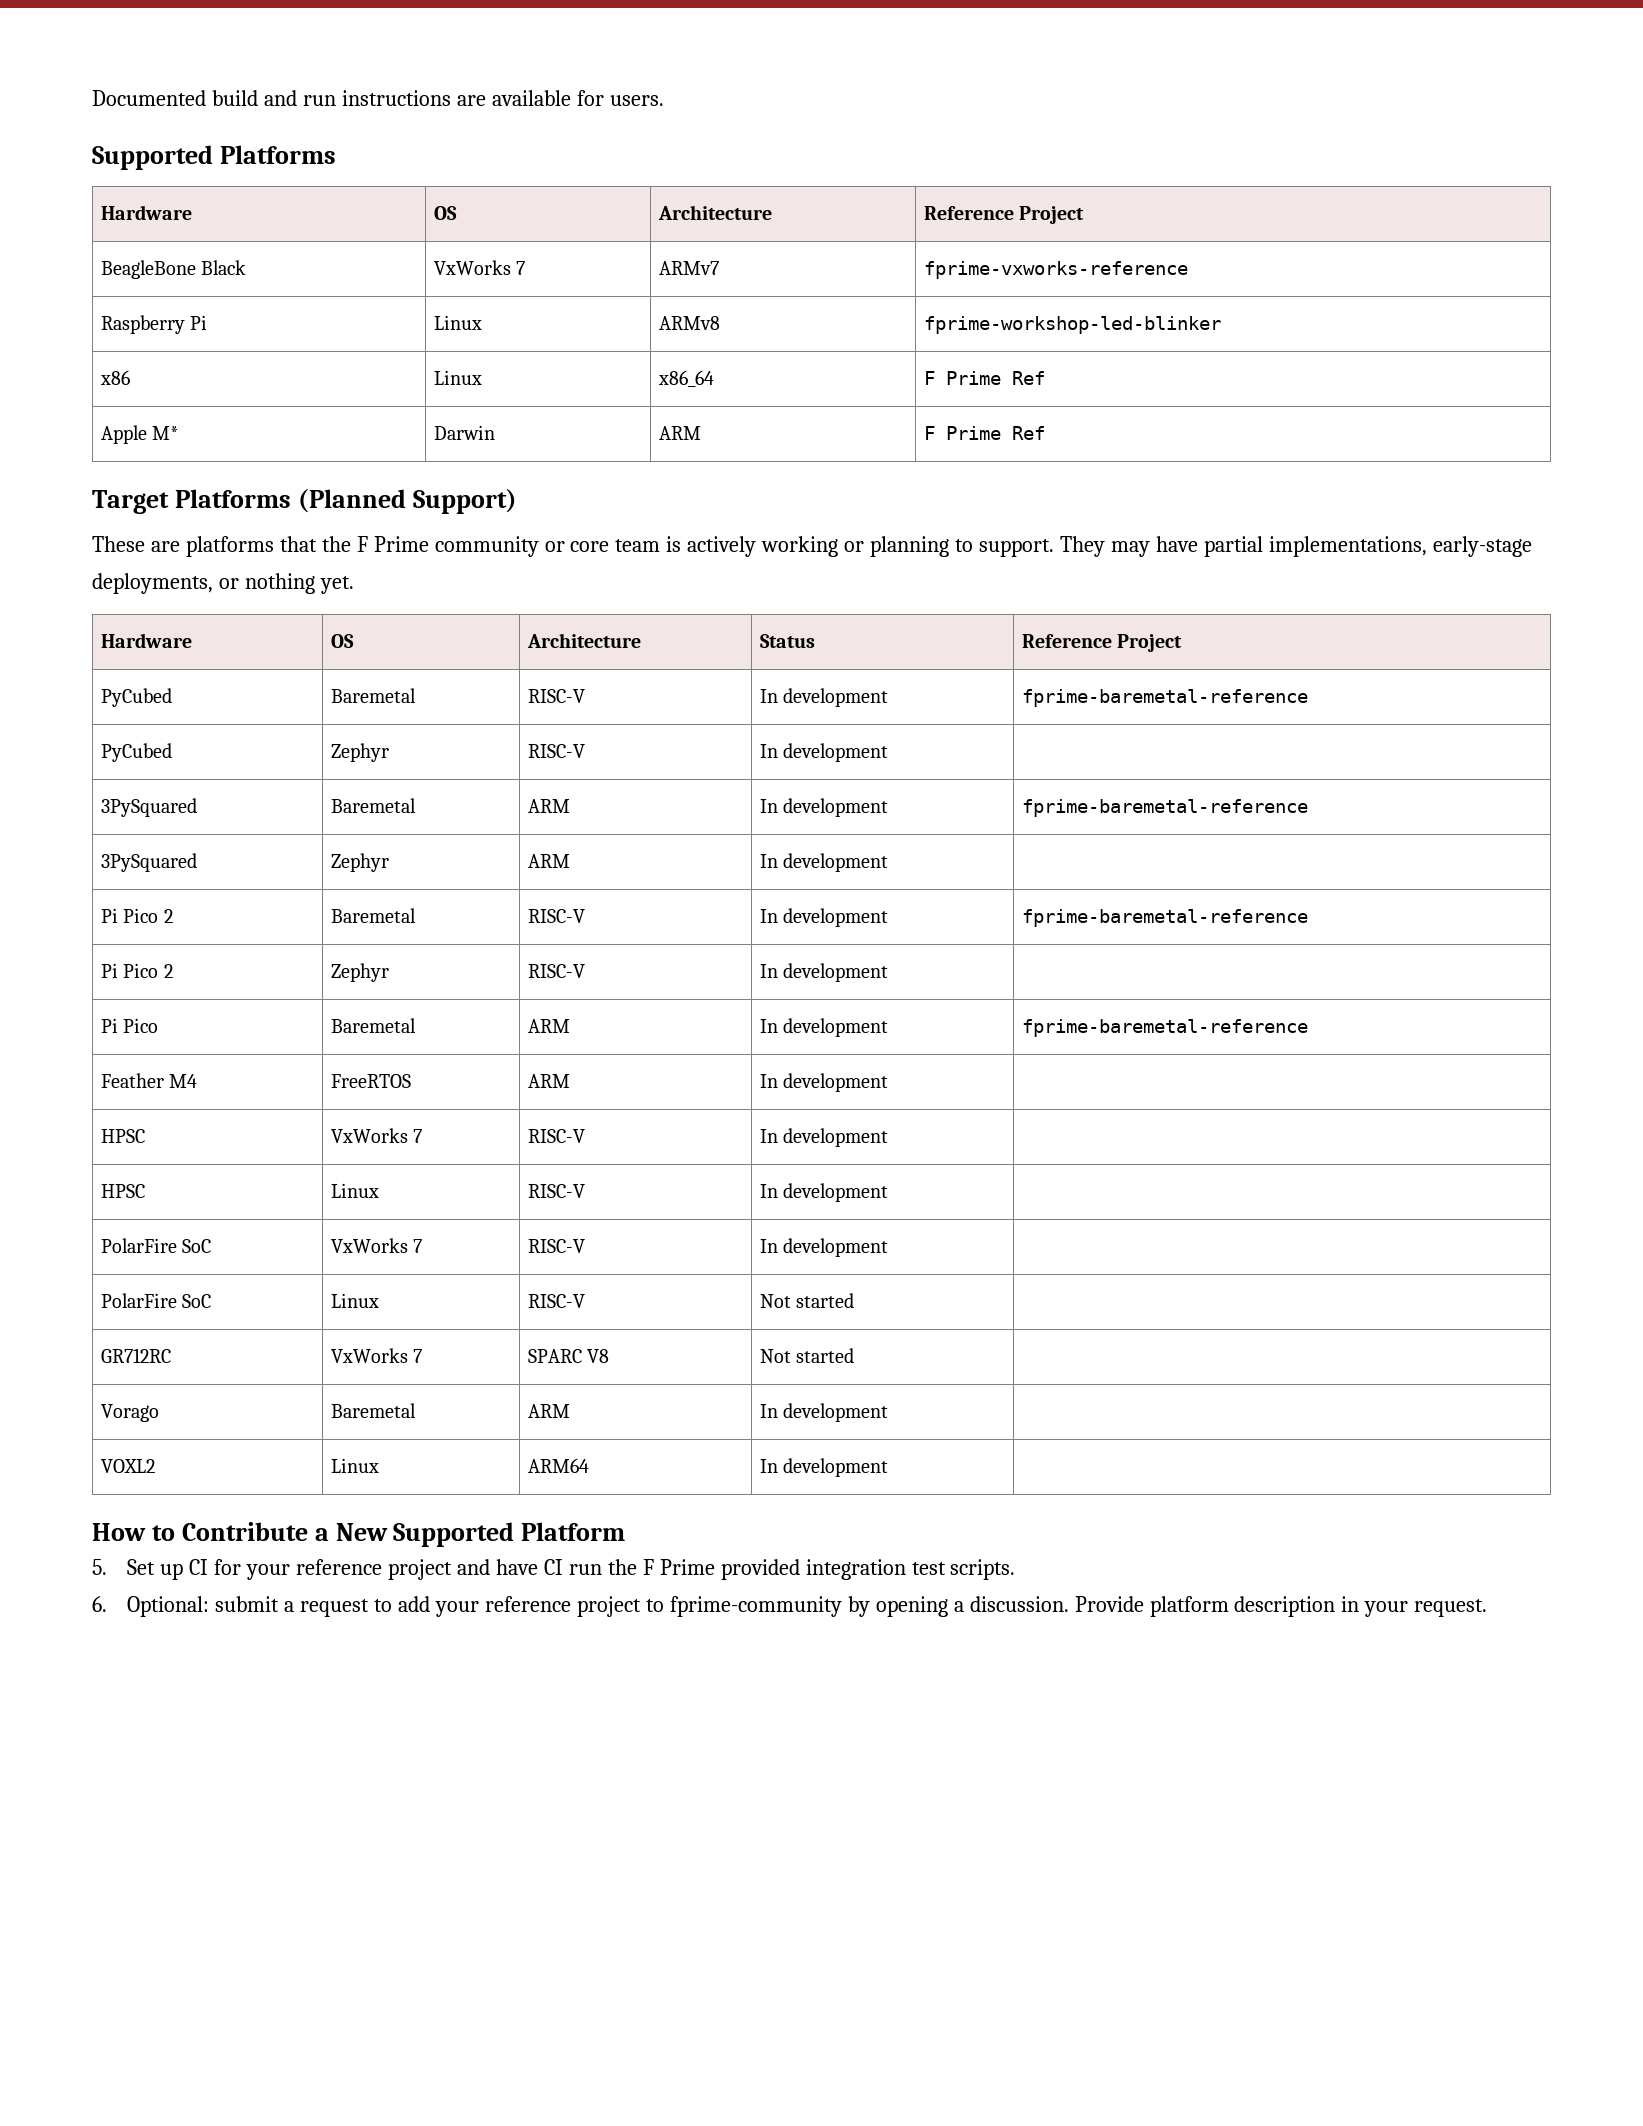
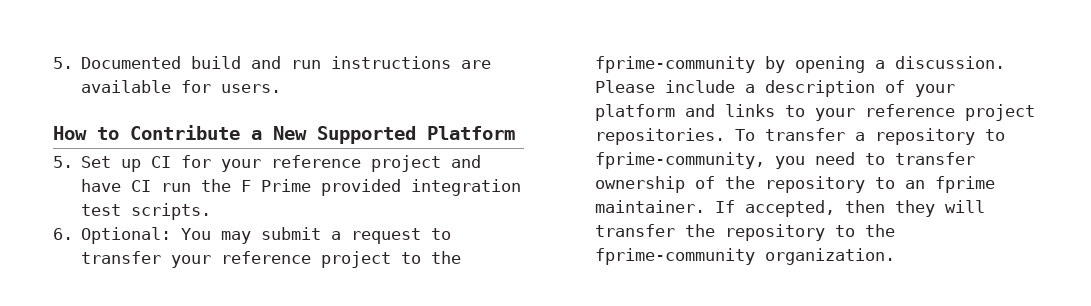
- Documented build and run instructions are available for users.
+ 5. Documented build and run instructions are available for users.
- Supported Platforms
- Hardware | OS | Architecture | Reference Project
- BeagleBone Black | VxWorks 7 | ARMv7 | fprime-vxworks-reference
- Raspberry Pi | Linux | ARMv8 | fprime-workshop-led-blinker
- x86 | Linux | x86_64 | F Prime Ref
- Apple M* | Darwin | ARM | F Prime Ref
- Target Platforms (Planned Support)
- These are platforms that the F Prime community or core team is actively working or planning to support. They may have partial implementations, early-stage deployments, or nothing yet.
- Hardware | OS | Architecture | Status | Reference Project
- PyCubed | Baremetal | RISC-V | In development | fprime-baremetal-reference
- PyCubed | Zephyr | RISC-V | In development |
- 3PySquared | Baremetal | ARM | In development | fprime-baremetal-reference
- 3PySquared | Zephyr | ARM | In development |
- Pi Pico 2 | Baremetal | RISC-V | In development | fprime-baremetal-reference
- Pi Pico 2 | Zephyr | RISC-V | In development |
- Pi Pico | Baremetal | ARM | In development | fprime-baremetal-reference
- Feather M4 | FreeRTOS | ARM | In development |
- HPSC | VxWorks 7 | RISC-V | In development |
- HPSC | Linux | RISC-V | In development |
- PolarFire SoC | VxWorks 7 | RISC-V | In development |
- PolarFire SoC | Linux | RISC-V | Not started |
- GR712RC | VxWorks 7 | SPARC V8 | Not started |
- Vorago | Baremetal | ARM | In development |
- VOXL2 | Linux | ARM64 | In development |
- 6. Optional: submit a request to add your reference project to fprime-community by opening a discussion.
+ 6. Optional: You may submit a request to transfer your reference project to the fprime-community by opening a discussion.
- Provide platform description in your request.
+ Please include a description of your platform and links to your reference project repositories. To transfer a repository to fprime-community, you need to transfer ownership of the repository to an fprime maintainer. If accepted, then they will transfer the repository to the fprime-community organization.

